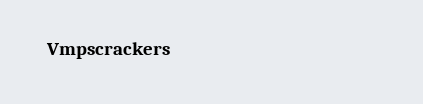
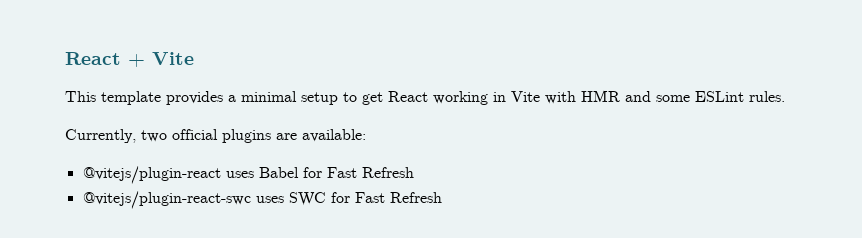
- Vmpscrackers
+ React + Vite
+ This template provides a minimal setup to get React working in Vite with HMR and some ESLint rules.
+ Currently, two official plugins are available:
+ @vitejs/plugin-react uses Babel for Fast Refresh
+ @vitejs/plugin-react-swc uses SWC for Fast Refresh

